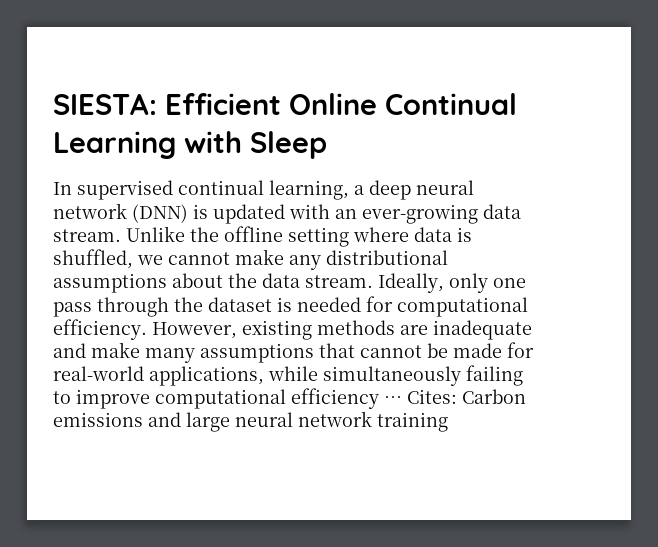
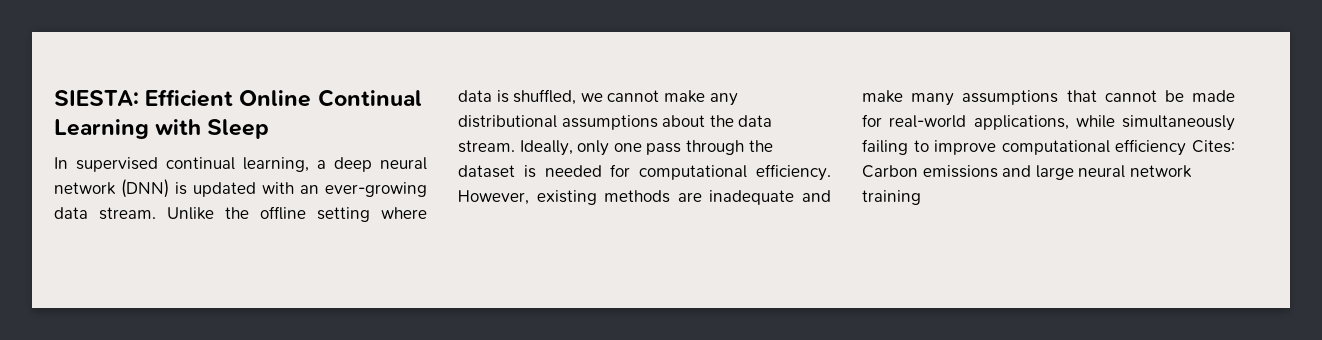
- However, existing methods are inadequate and make many assumptions that cannot be made for real-world applications, while simultaneously failing to improve computational efficiency … Cites: Carbon emissions and large neural network training
+ However, existing methods are inadequate and make many assumptions that cannot be made for real-world applications, while simultaneously failing to improve computational efficiency Cites: Carbon emissions and large neural network training

